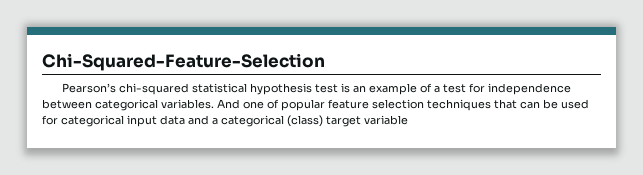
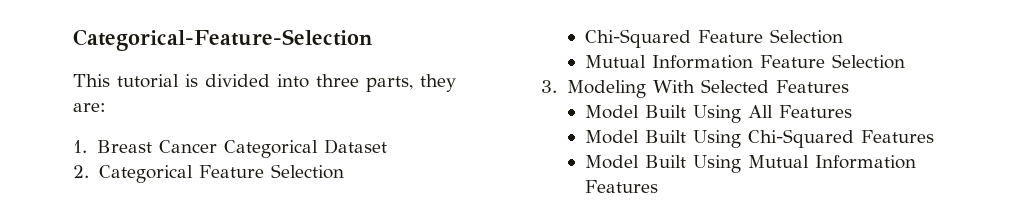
- Chi-Squared-Feature-Selection
- Pearson’s chi-squared statistical hypothesis test is an example of a test for independence between categorical variables. And one of popular feature selection techniques that can be used for categorical input data and a categorical (class) target variable
+ Categorical-Feature-Selection
+ This tutorial is divided into three parts, they are:
+ 1. Breast Cancer Categorical Dataset
+ 2. Categorical Feature Selection
+ Chi-Squared Feature Selection
+ Mutual Information Feature Selection
+ 3. Modeling With Selected Features
+ Model Built Using All Features
+ Model Built Using Chi-Squared Features
+ Model Built Using Mutual Information Features

